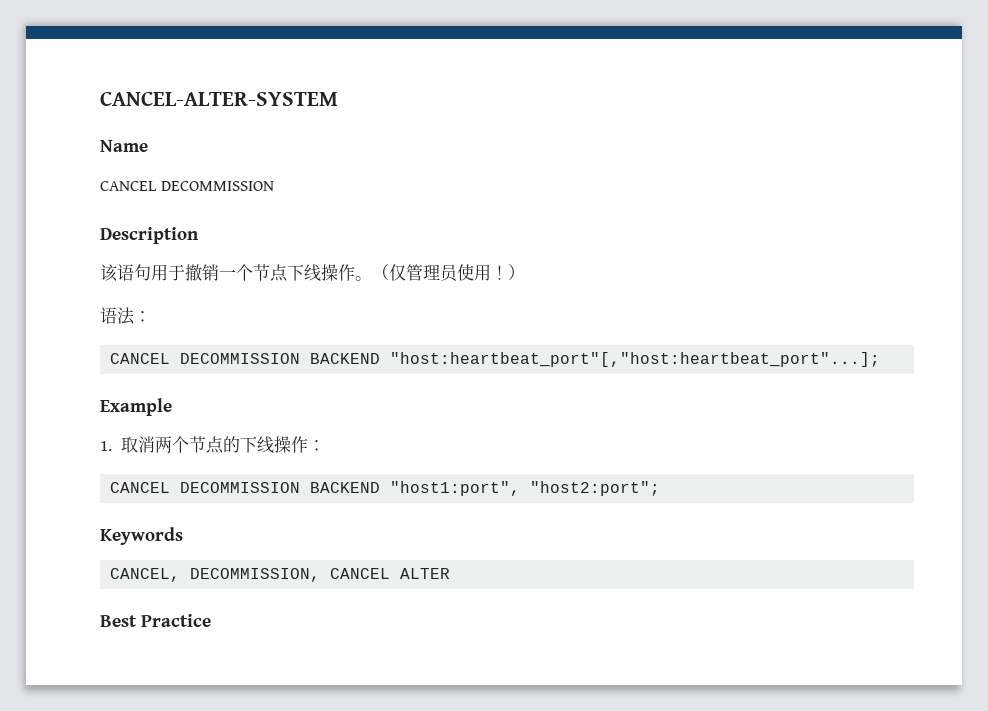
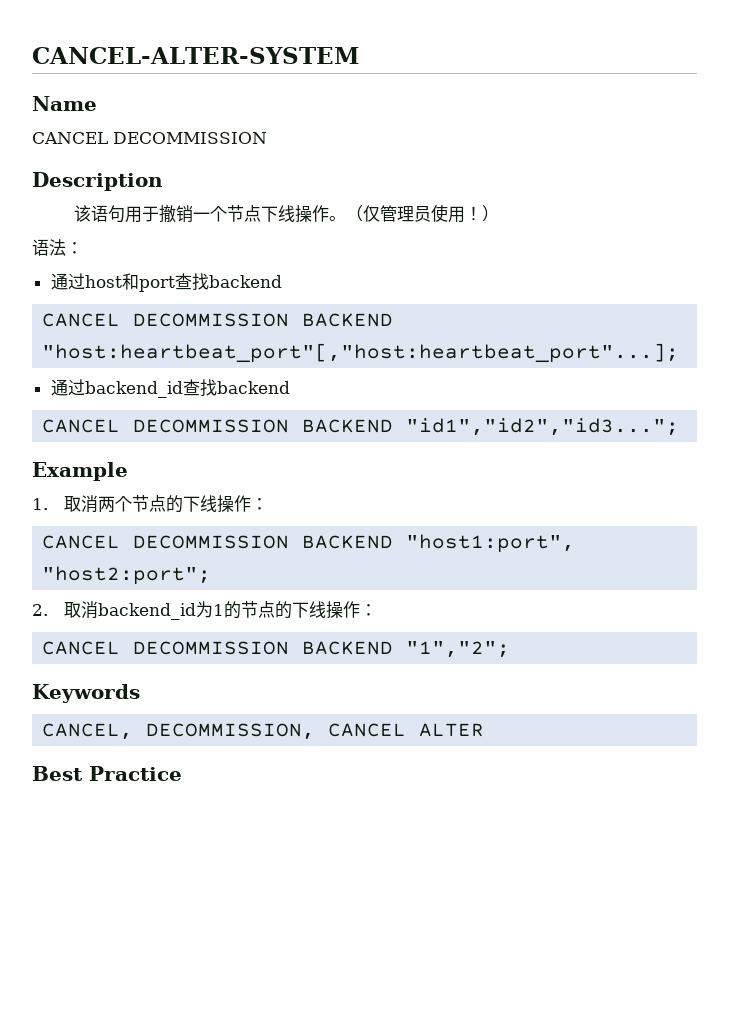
+ 通过host和port查找backend
+ 通过backend_id查找backend
+ CANCEL DECOMMISSION BACKEND "id1","id2","id3...";
+ 2.取消backend_id为1的节点的下线操作：
+ CANCEL DECOMMISSION BACKEND "1","2";

